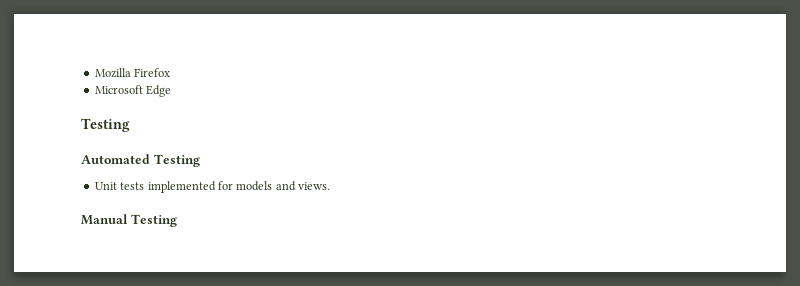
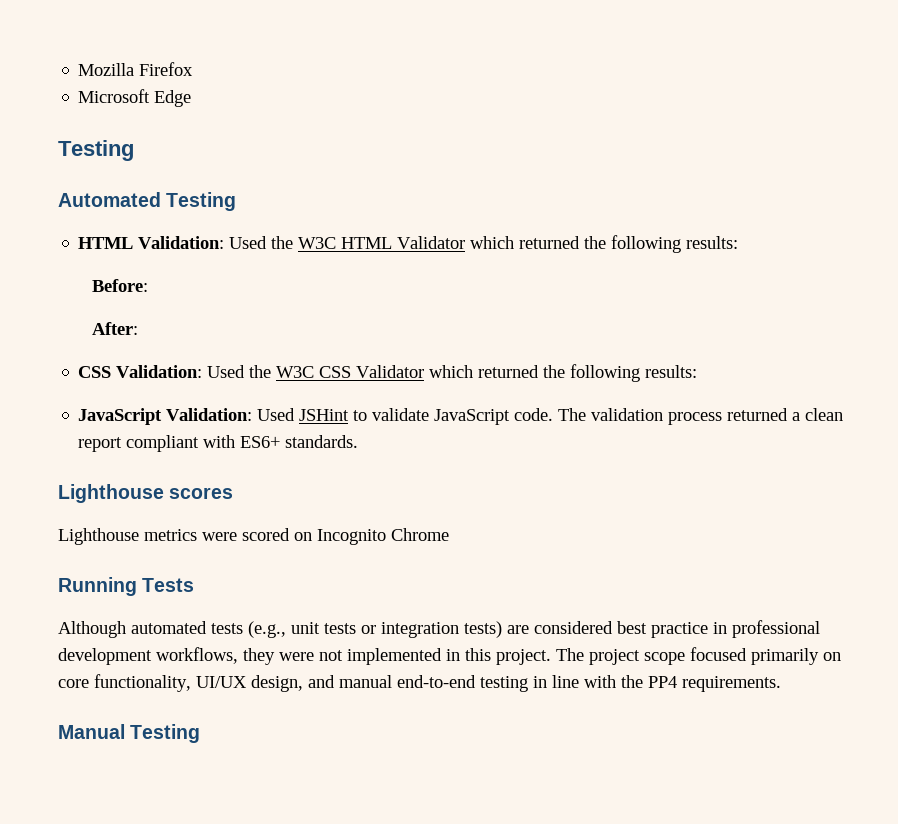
- Unit tests implemented for models and views.
+ HTML Validation: Used the W3C HTML Validator which returned the following results:
+ Before:
+ After:
+ CSS Validation: Used the W3C CSS Validator which returned the following results:
+ JavaScript Validation: Used JSHint to validate JavaScript code. The validation process returned a clean report compliant with ES6+ standards.
+ Lighthouse scores
+ Lighthouse metrics were scored on Incognito Chrome
+ Running Tests
+ Although automated tests (e.g., unit tests or integration tests) are considered best practice in professional development workflows, they were not implemented in this project. The project scope focused primarily on core functionality, UI/UX design, and manual end-to-end testing in line with the PP4 requirements.

